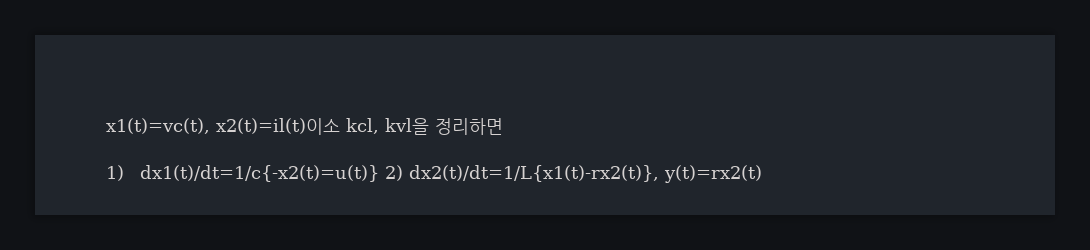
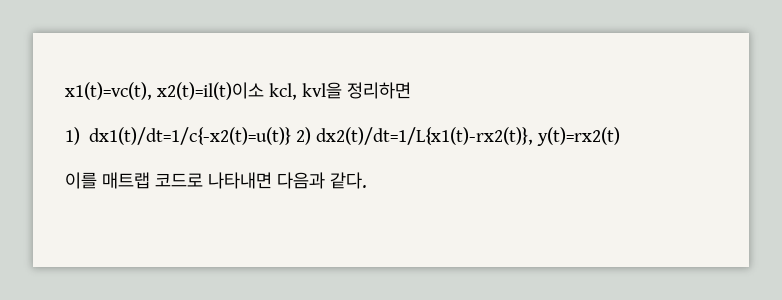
+ 이를 매트랩 코드로 나타내면 다음과 같다.

